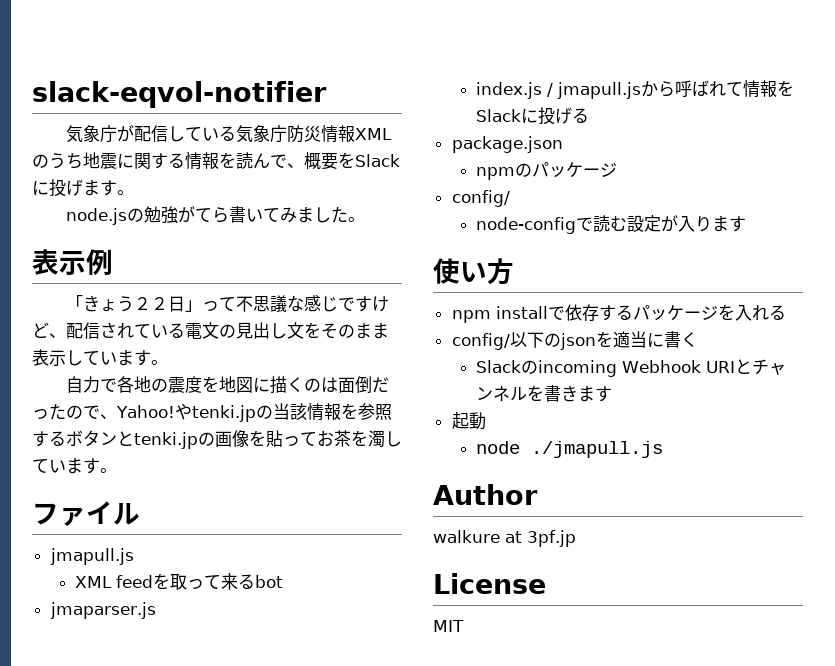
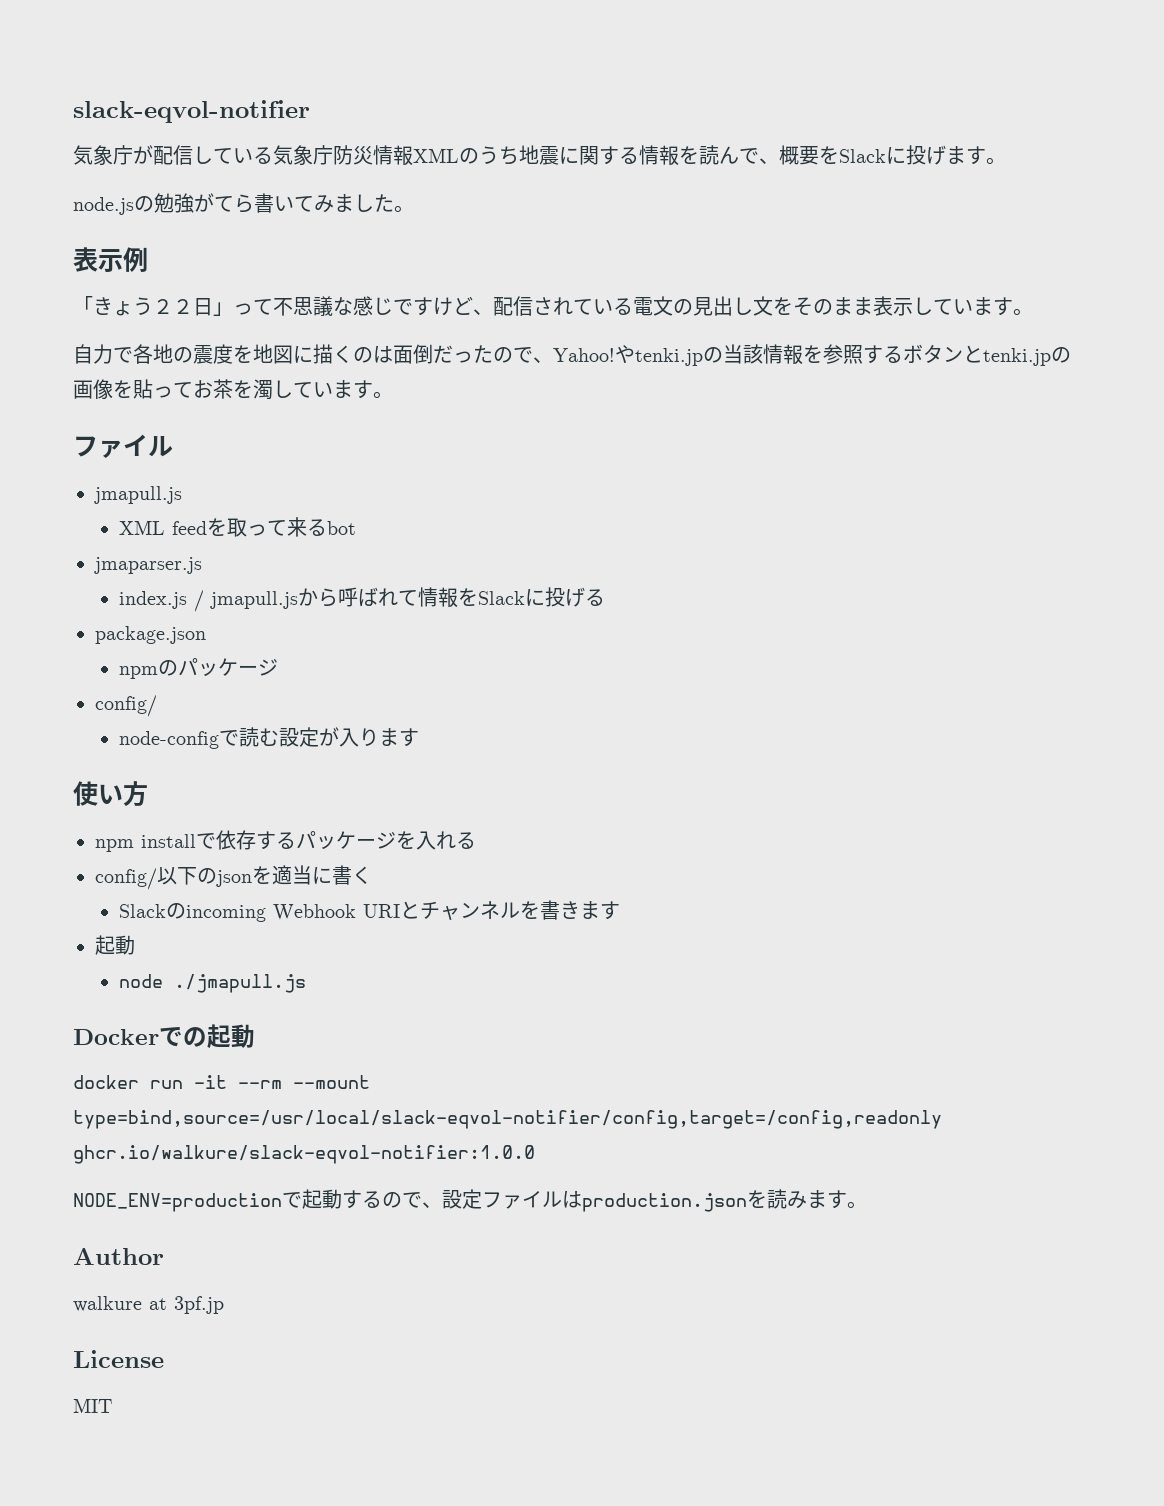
+ Dockerでの起動
+ docker run -it --rm --mount type=bind,source=/usr/local/slack-eqvol-notifier/config,target=/config,readonly ghcr.io/walkure/slack-eqvol-notifier:1.0.0
+ NODE_ENV=productionで起動するので、設定ファイルはproduction.jsonを読みます。

